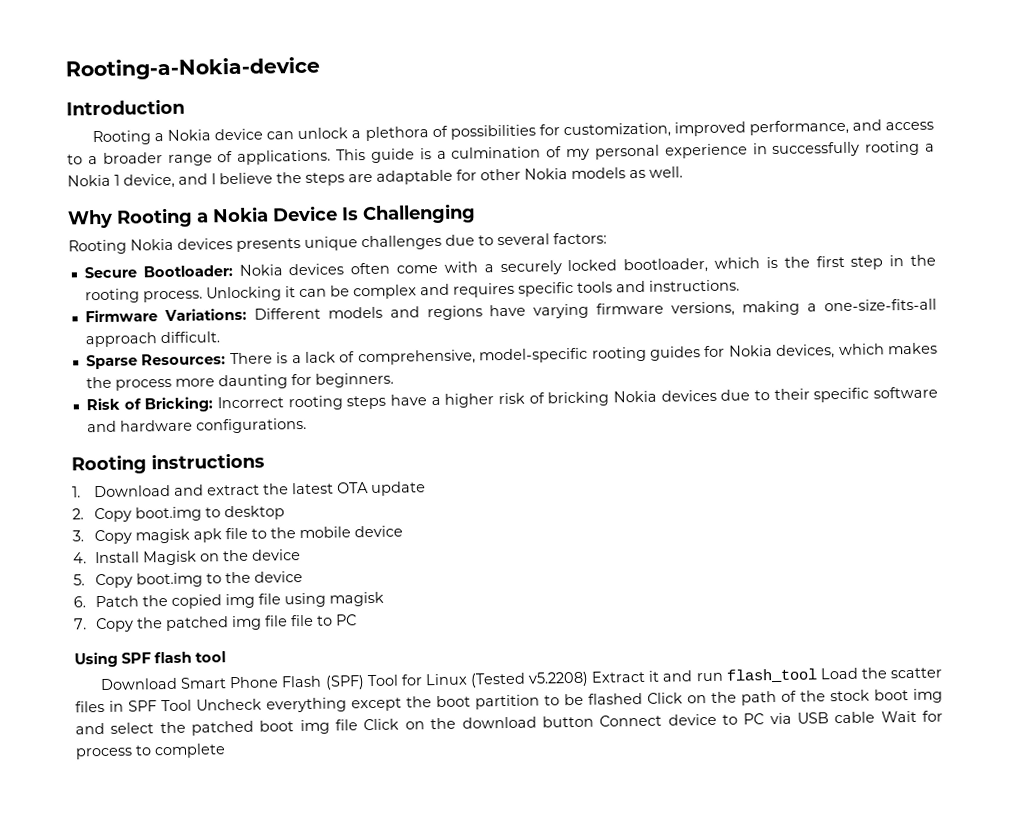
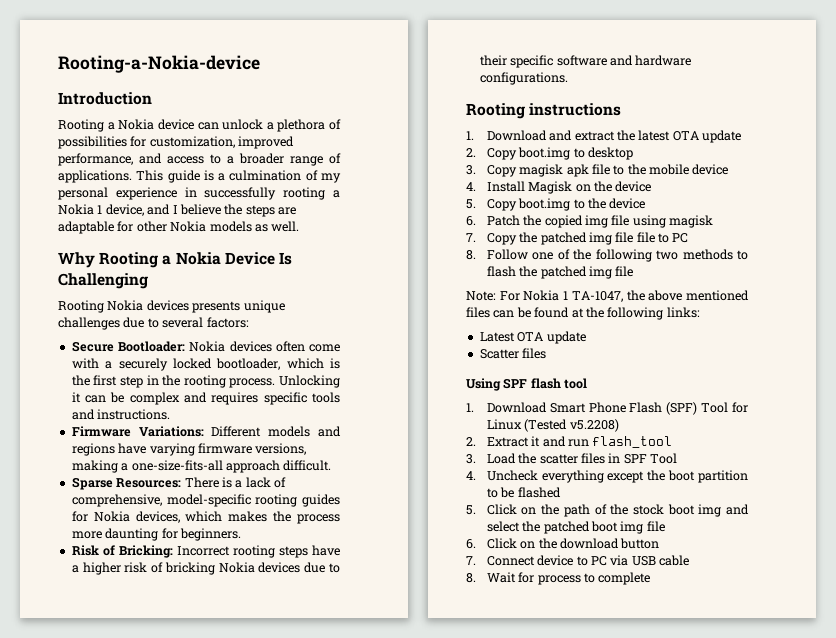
+ 8. Follow one of the following two methods to flash the patched img file
+ Note: For Nokia 1 TA-1047, the above mentioned files can be found at the following links:
+ Latest OTA update
+ Scatter files
- Download Smart Phone Flash (SPF) Tool for Linux (Tested v5.2208) Extract it and run flash_tool Load the scatter files in SPF Tool Uncheck everything except the boot partition to be flashed Click on the path of the stock boot img and select the patched boot img file Click on the download button Connect device to PC via USB cable Wait for process to complete
+ 1. Download Smart Phone Flash (SPF) Tool for Linux (Tested v5.2208)
+ 2. Extract it and run flash_tool
+ 3. Load the scatter files in SPF Tool
+ 4. Uncheck everything except the boot partition to be flashed
+ 5. Click on the path of the stock boot img and select the patched boot img file
+ 6. Click on the download button
+ 7. Connect device to PC via USB cable
+ 8. Wait for process to complete

